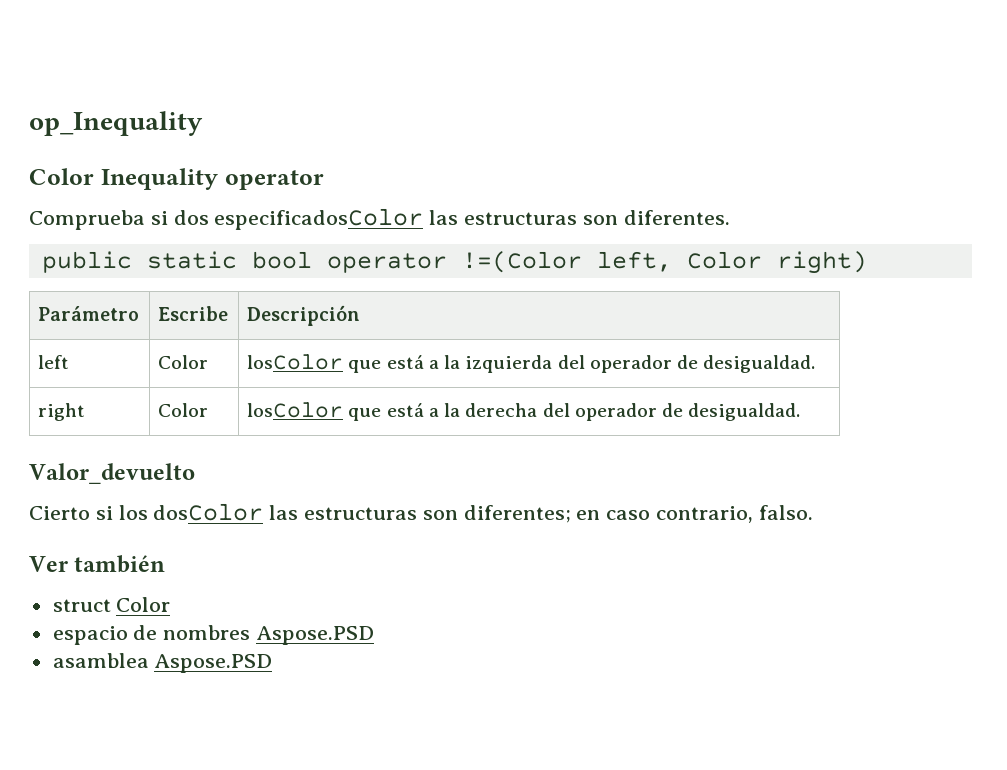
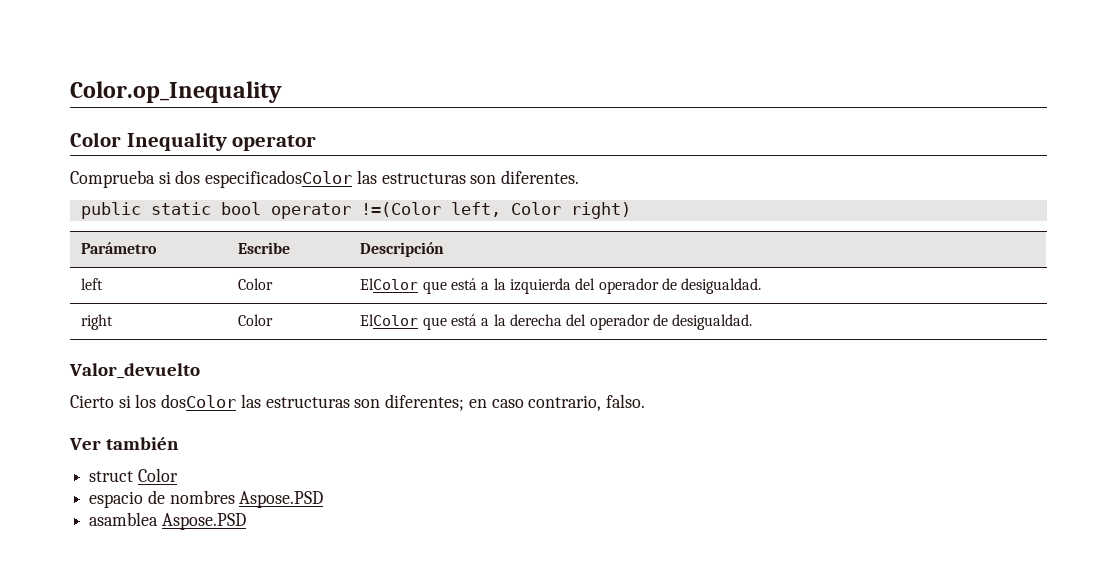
- op_Inequality
+ Color.op_Inequality
- left | Color | losColor que está a la izquierda del operador de desigualdad.
+ left | Color | ElColor que está a la izquierda del operador de desigualdad.
- right | Color | losColor que está a la derecha del operador de desigualdad.
+ right | Color | ElColor que está a la derecha del operador de desigualdad.

